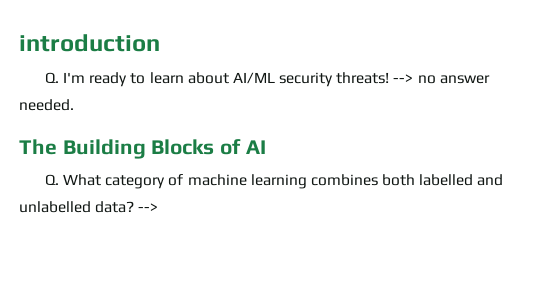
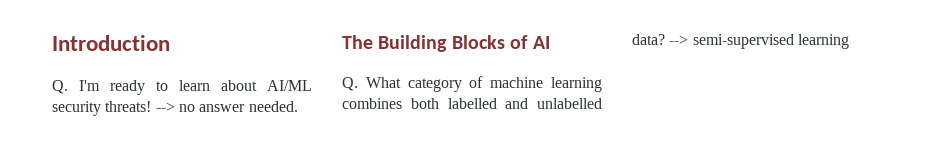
- introduction
+ Introduction
- Q. What category of machine learning combines both labelled and unlabelled data? -->
+ Q. What category of machine learning combines both labelled and unlabelled data? --> semi-supervised learning

